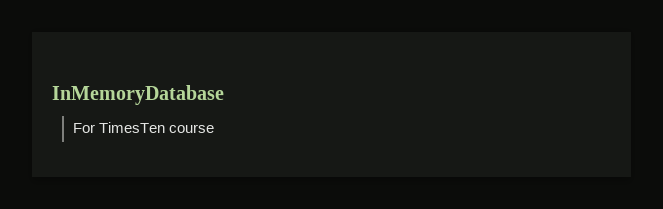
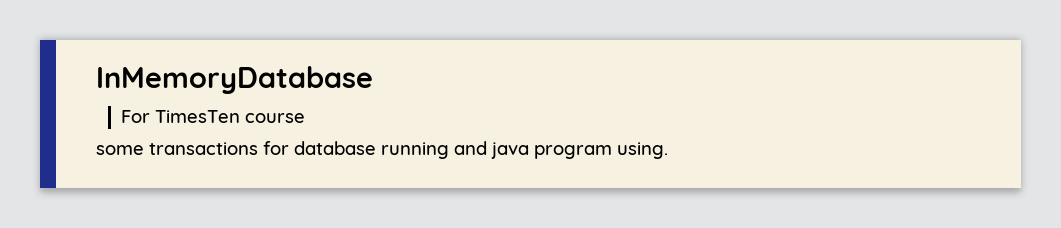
+ some transactions for database running and java program using.

